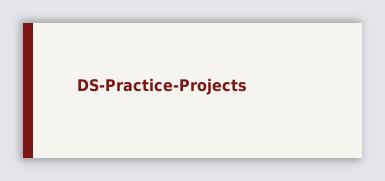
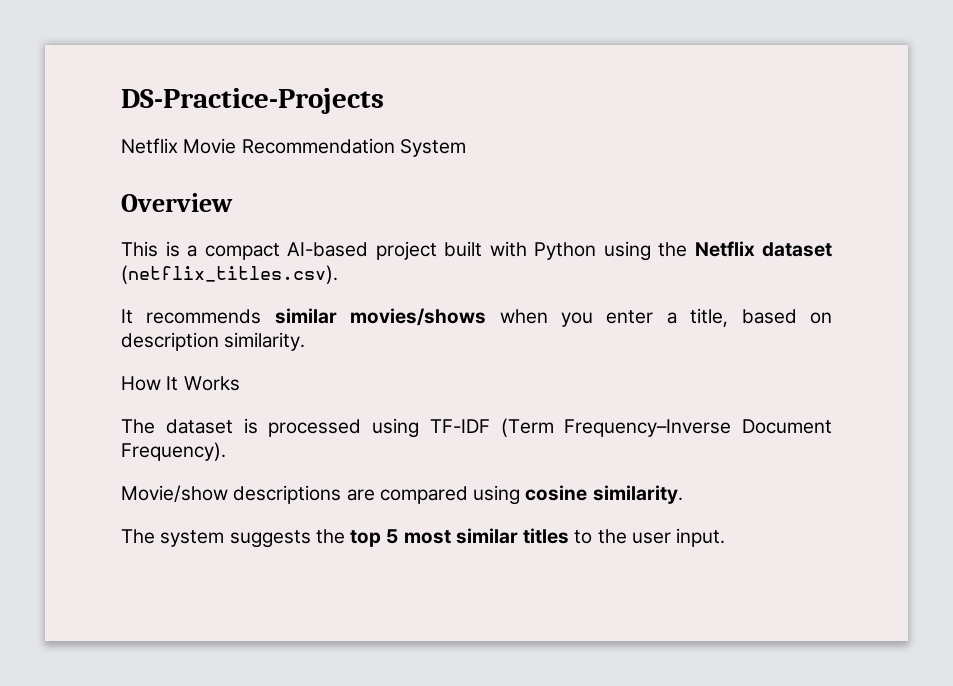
+ Netflix Movie Recommendation System
+ Overview
+ This is a compact AI-based project built with Python using the Netflix dataset (netflix_titles.csv).
+ It recommends similar movies/shows when you enter a title, based on description similarity.
+ How It Works
+ The dataset is processed using TF-IDF (Term Frequency–Inverse Document Frequency).
+ Movie/show descriptions are compared using cosine similarity.
+ The system suggests the top 5 most similar titles to the user input.

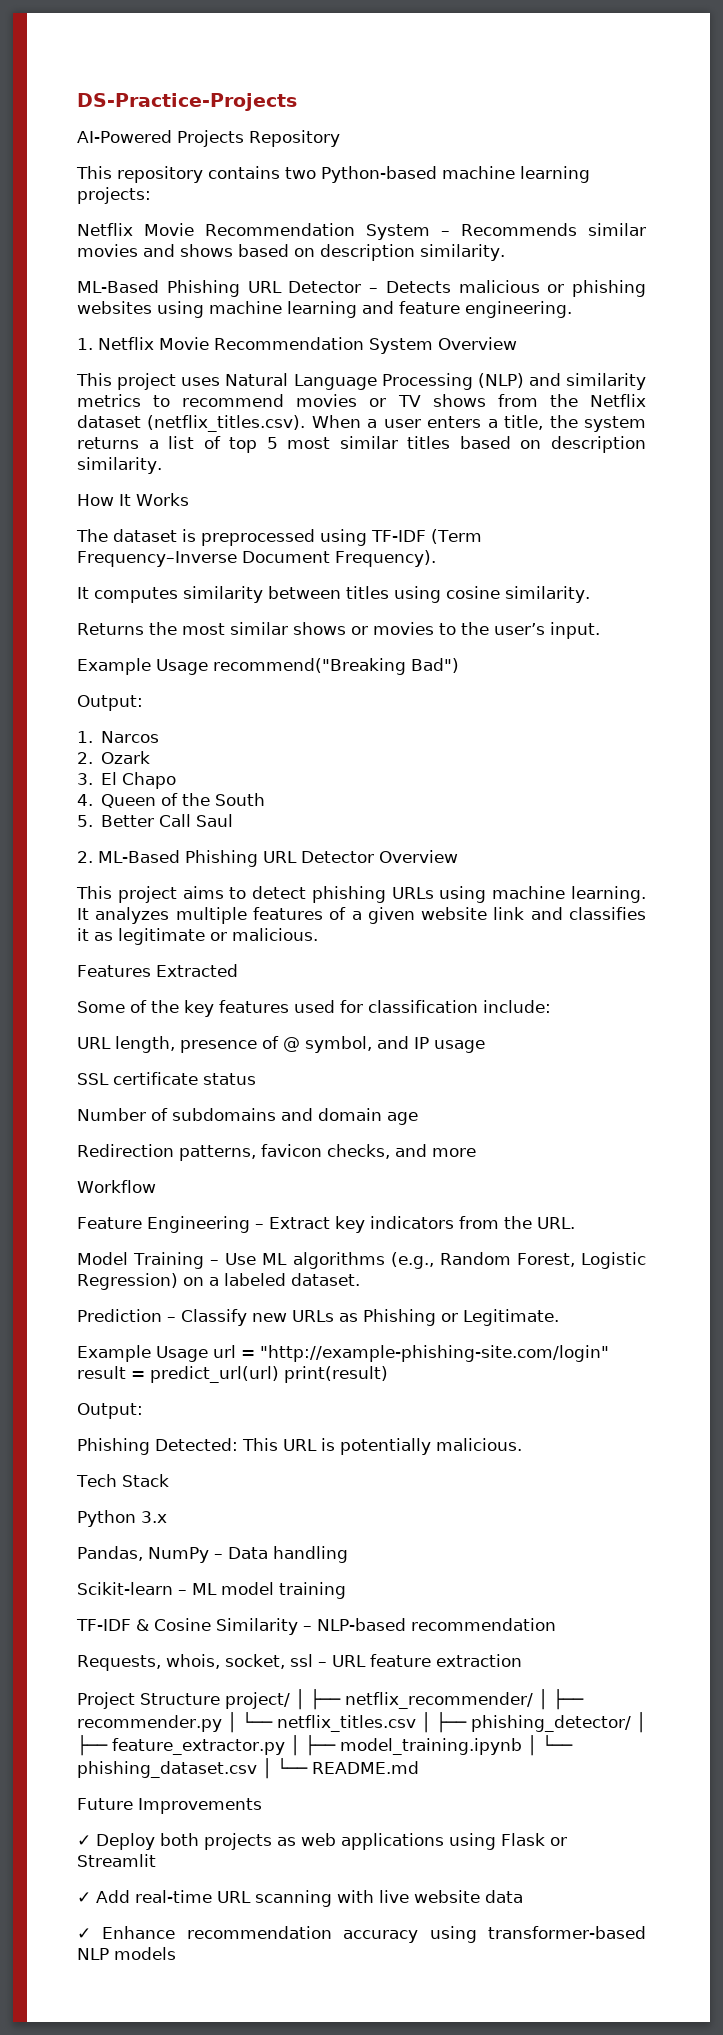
- Netflix Movie Recommendation System
- Overview
- This is a compact AI-based project built with Python using the Netflix dataset (netflix_titles.csv).
- It recommends similar movies/shows when you enter a title, based on description similarity.
+ AI-Powered Projects Repository
+ This repository contains two Python-based machine learning projects:
+ Netflix Movie Recommendation System – Recommends similar movies and shows based on description similarity.
+ ML-Based Phishing URL Detector – Detects malicious or phishing websites using machine learning and feature engineering.
+ 1. Netflix Movie Recommendation System Overview
+ This project uses Natural Language Processing (NLP) and similarity metrics to recommend movies or TV shows from the Netflix dataset (netflix_titles.csv). When a user enters a title, the system returns a list of top 5 most similar titles based on description similarity.
- The dataset is processed using TF-IDF (Term Frequency–Inverse Document Frequency).
+ The dataset is preprocessed using TF-IDF (Term Frequency–Inverse Document Frequency).
- Movie/show descriptions are compared using cosine similarity.
- The system suggests the top 5 most similar titles to the user input.
+ It computes similarity between titles using cosine similarity.
+ Returns the most similar shows or movies to the user’s input.
+ Example Usage recommend("Breaking Bad")
+ Output:
+ 1. Narcos
+ 2. Ozark
+ 3. El Chapo
+ 4. Queen of the South
+ 5. Better Call Saul
+ 2. ML-Based Phishing URL Detector Overview
+ This project aims to detect phishing URLs using machine learning. It analyzes multiple features of a given website link and classifies it as legitimate or malicious.
+ Features Extracted
+ Some of the key features used for classification include:
+ URL length, presence of @ symbol, and IP usage
+ SSL certificate status
+ Number of subdomains and domain age
+ Redirection patterns, favicon checks, and more
+ Workflow
+ Feature Engineering – Extract key indicators from the URL.
+ Model Training – Use ML algorithms (e.g., Random Forest, Logistic Regression) on a labeled dataset.
+ Prediction – Classify new URLs as Phishing or Legitimate.
+ Example Usage url = "http://example-phishing-site.com/login" result = predict_url(url) print(result)
+ Output:
+ Phishing Detected: This URL is potentially malicious.
+ Tech Stack
+ Python 3.x
+ Pandas, NumPy – Data handling
+ Scikit-learn – ML model training
+ TF-IDF & Cosine Similarity – NLP-based recommendation
+ Requests, whois, socket, ssl – URL feature extraction
+ Project Structure project/ │ ├── netflix_recommender/ │ ├── recommender.py │ └── netflix_titles.csv │ ├── phishing_detector/ │ ├── feature_extractor.py │ ├── model_training.ipynb │ └── phishing_dataset.csv │ └── README.md
+ Future Improvements
+ ✓ Deploy both projects as web applications using Flask or Streamlit
+ ✓ Add real-time URL scanning with live website data
+ ✓ Enhance recommendation accuracy using transformer-based NLP models

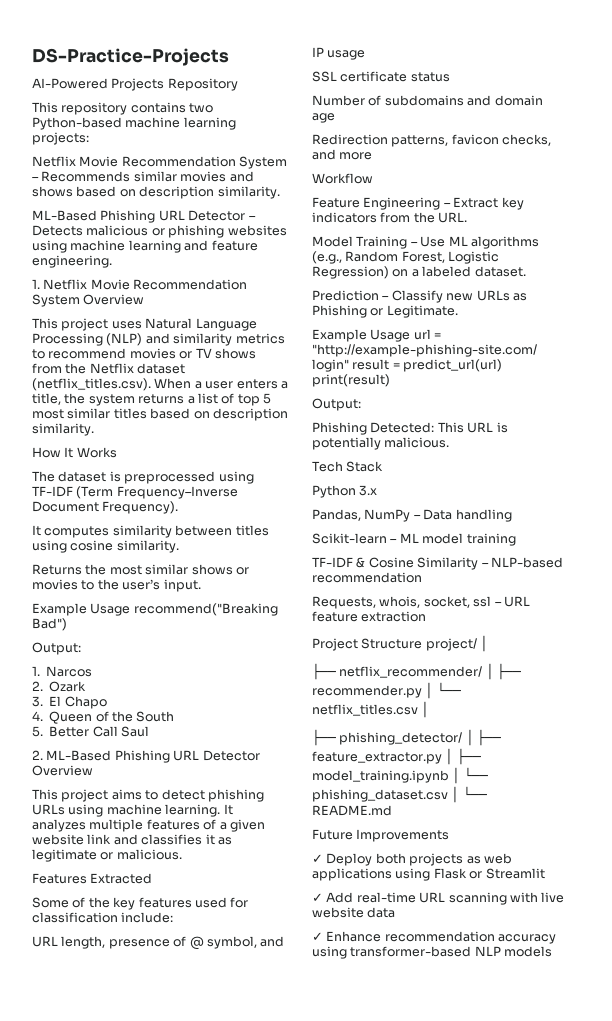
- Project Structure project/ │ ├── netflix_recommender/ │ ├── recommender.py │ └── netflix_titles.csv │ ├── phishing_detector/ │ ├── feature_extractor.py │ ├── model_training.ipynb │ └── phishing_dataset.csv │ └── README.md
+ Project Structure project/ │
+ ├── netflix_recommender/ │ ├── recommender.py │ └── netflix_titles.csv │
+ ├── phishing_detector/ │ ├── feature_extractor.py │ ├── model_training.ipynb │ └── phishing_dataset.csv │ └── README.md

